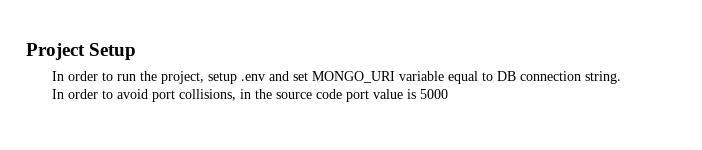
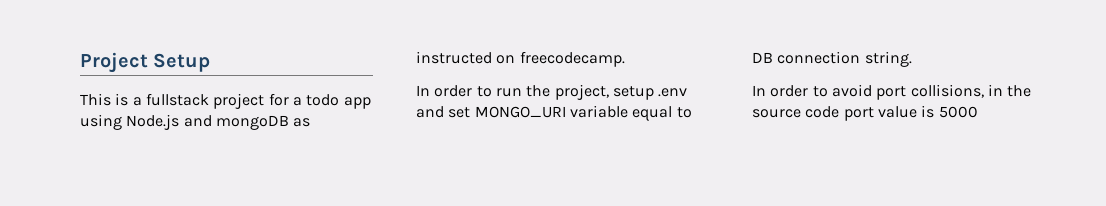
+ This is a fullstack project for a todo app using Node.js and mongoDB as instructed on freecodecamp.

